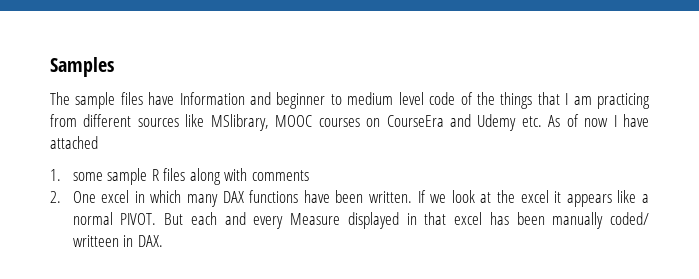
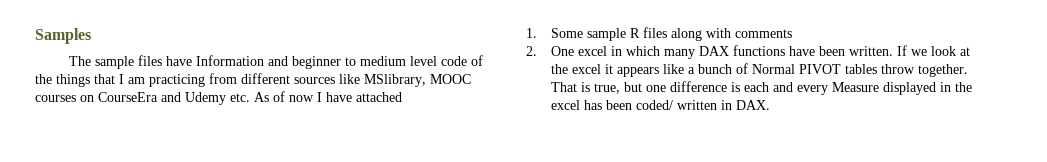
- 1. some sample R files along with comments
+ 1. Some sample R files along with comments
- If we look at the excel it appears like a normal PIVOT. But each and every Measure displayed in that excel has been manually coded/ writteen in DAX.
+ If we look at the excel it appears like a bunch of Normal PIVOT tables throw together. That is true, but one difference is each and every Measure displayed in the excel has been coded/ written in DAX.

